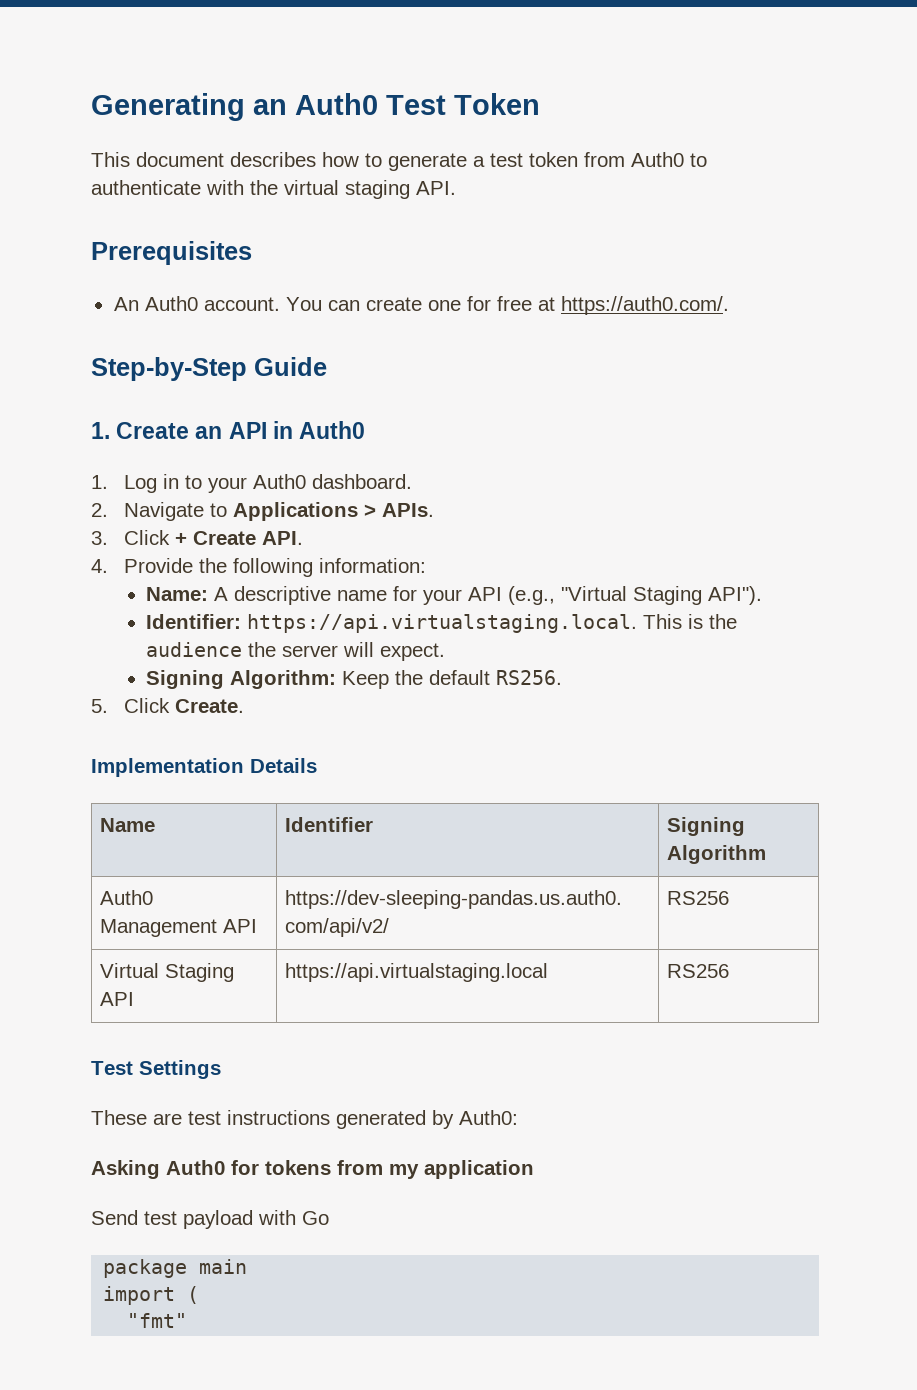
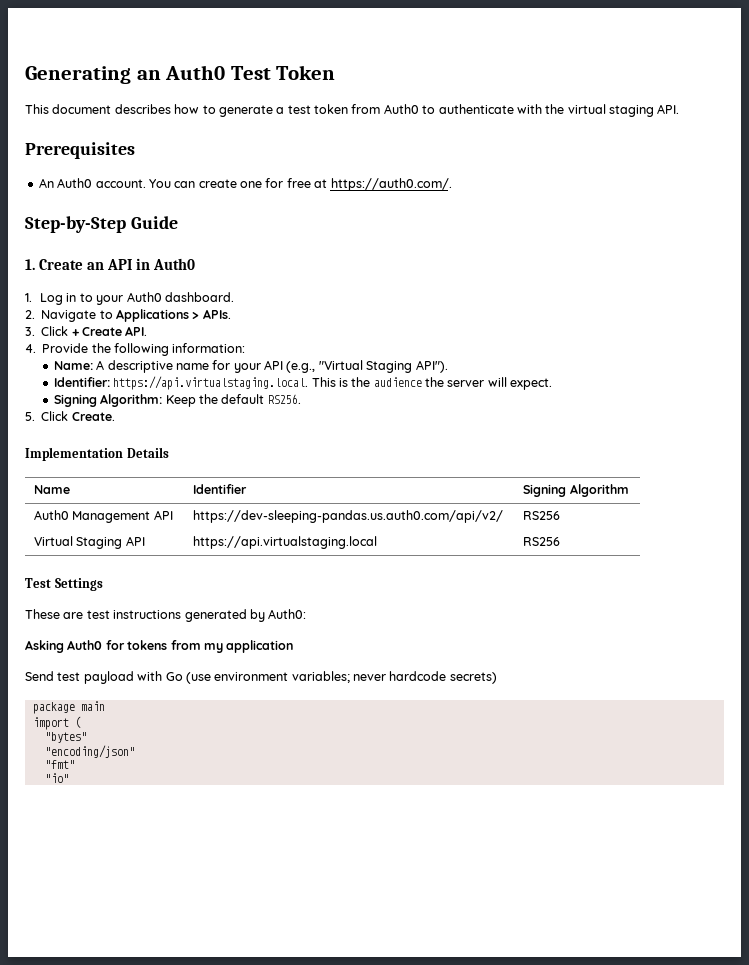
- Send test payload with Go
+ Send test payload with Go (use environment variables; never hardcode secrets)
+ "bytes"
+ "encoding/json"
+ "io"

